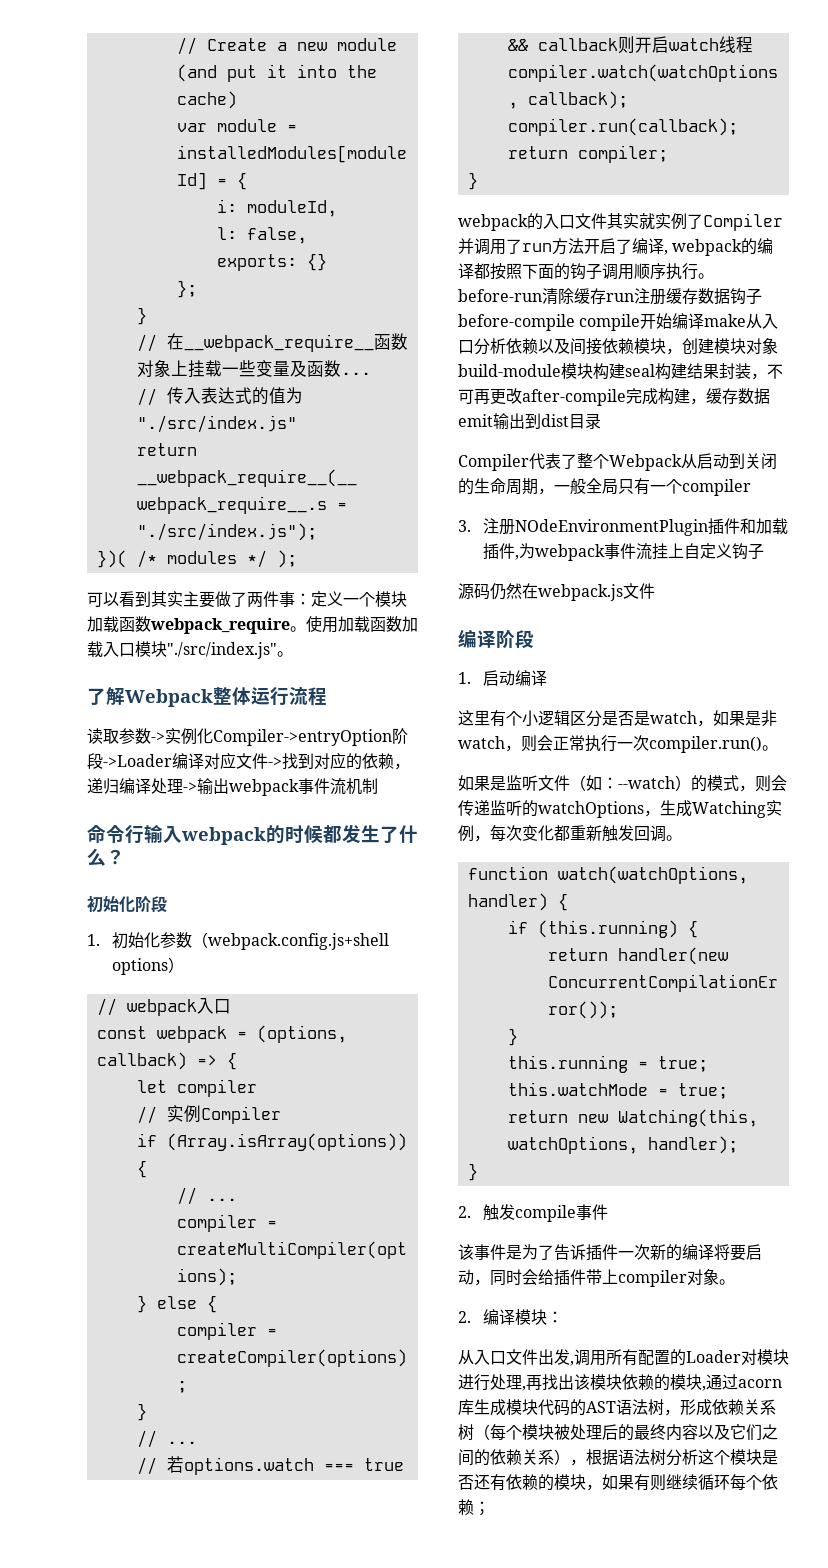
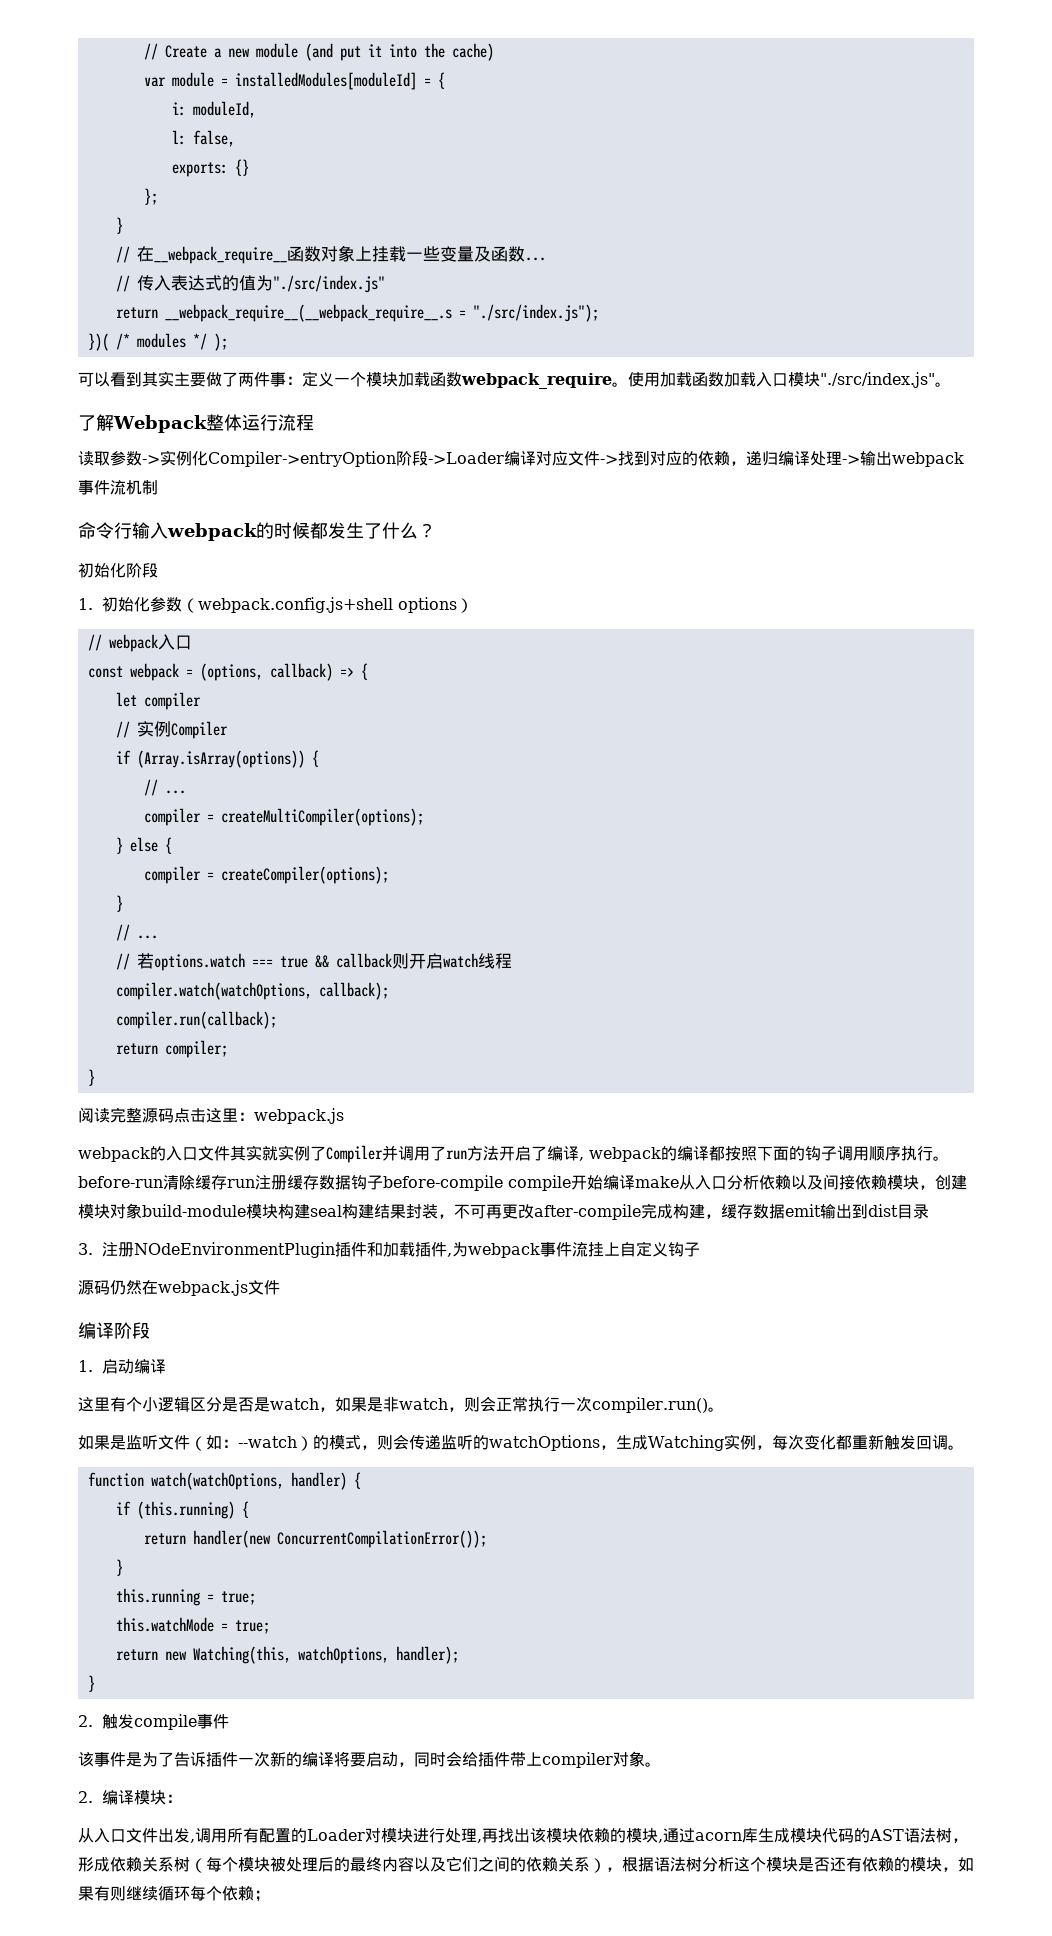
+ 阅读完整源码点击这里：webpack.js
- Compiler代表了整个Webpack从启动到关闭的生命周期，一般全局只有一个compiler

